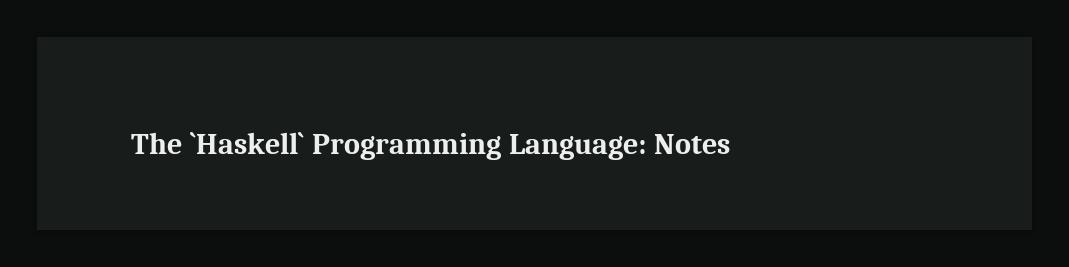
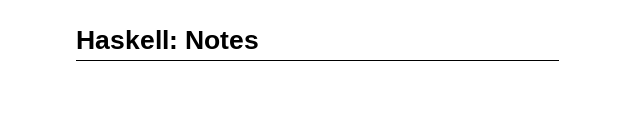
- The `Haskell` Programming Language: Notes
+ Haskell: Notes

